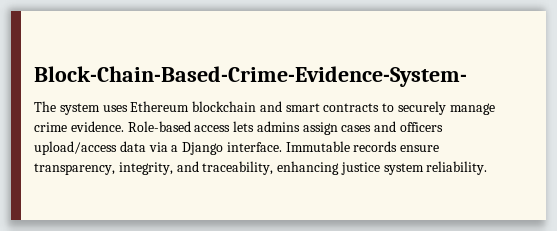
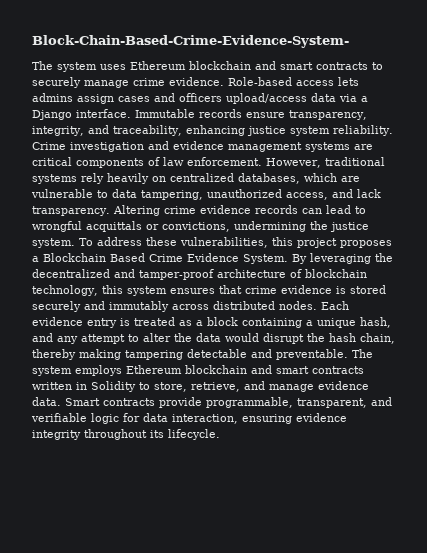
+ Crime investigation and evidence management systems are critical components of law enforcement. However, traditional systems rely heavily on centralized databases, which are vulnerable to data tampering, unauthorized access, and lack transparency. Altering crime evidence records can lead to wrongful acquittals or convictions, undermining the justice system. To address these vulnerabilities, this project proposes a Blockchain Based Crime Evidence System. By leveraging the decentralized and tamper-proof architecture of blockchain technology, this system ensures that crime evidence is stored securely and immutably across distributed nodes. Each evidence entry is treated as a block containing a unique hash, and any attempt to alter the data would disrupt the hash chain, thereby making tampering detectable and preventable. The system employs Ethereum blockchain and smart contracts written in Solidity to store, retrieve, and manage evidence data. Smart contracts provide programmable, transparent, and verifiable logic for data interaction, ensuring evidence integrity throughout its lifecycle.

